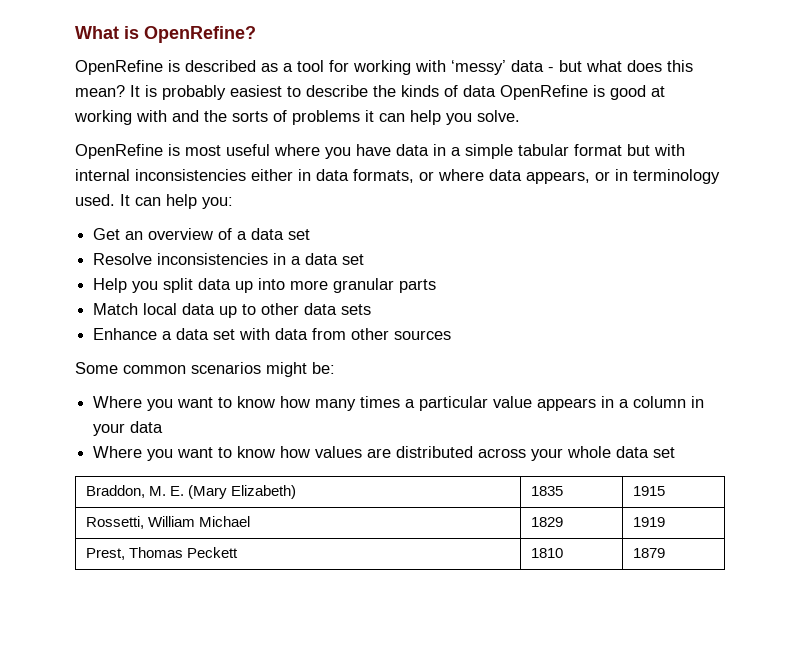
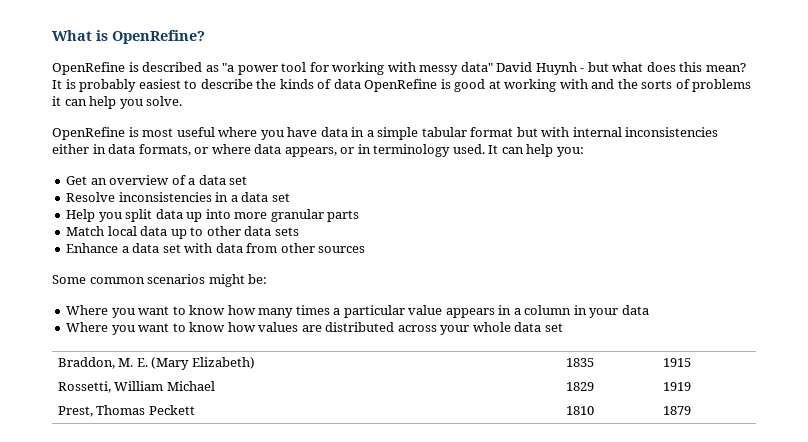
- OpenRefine is described as a tool for working with ‘messy’ data - but what does this mean?
+ OpenRefine is described as "a power tool for working with messy data" David Huynh - but what does this mean?

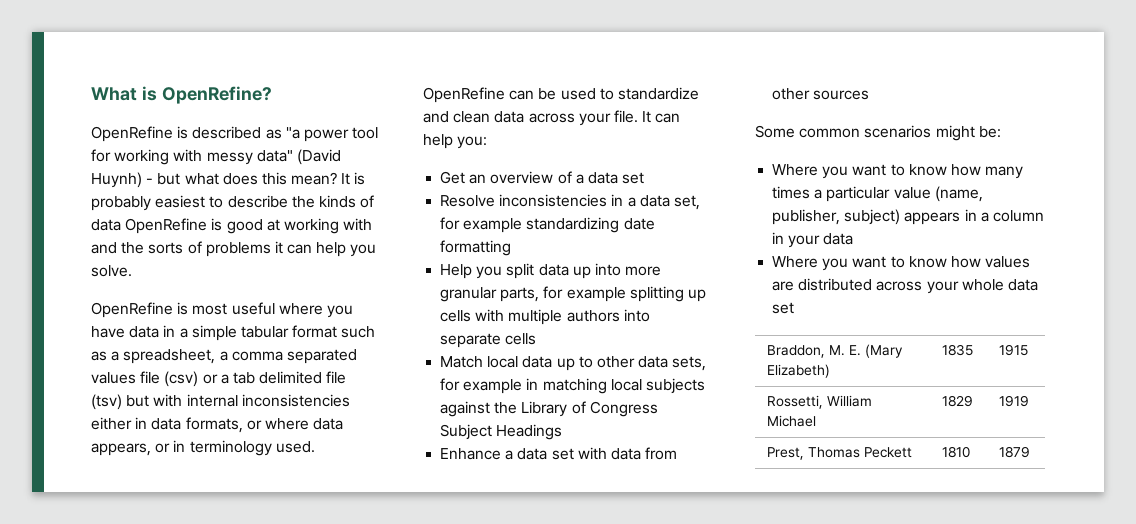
- OpenRefine is described as "a power tool for working with messy data" David Huynh - but what does this mean?
+ OpenRefine is described as "a power tool for working with messy data" (David Huynh) - but what does this mean?
- OpenRefine is most useful where you have data in a simple tabular format but with internal inconsistencies either in data formats, or where data appears, or in terminology used.
+ OpenRefine is most useful where you have data in a simple tabular format such as a spreadsheet, a comma separated values file (csv) or a tab delimited file (tsv) but with internal inconsistencies either in data formats, or where data appears, or in terminology used.
+ OpenRefine can be used to standardize and clean data across your file.
- Resolve inconsistencies in a data set
+ Resolve inconsistencies in a data set, for example standardizing date formatting
- Help you split data up into more granular parts
+ Help you split data up into more granular parts, for example splitting up cells with multiple authors into separate cells
- Match local data up to other data sets
+ Match local data up to other data sets, for example in matching local subjects against the Library of Congress Subject Headings
- Where you want to know how many times a particular value appears in a column in your data
+ Where you want to know how many times a particular value (name, publisher, subject) appears in a column in your data

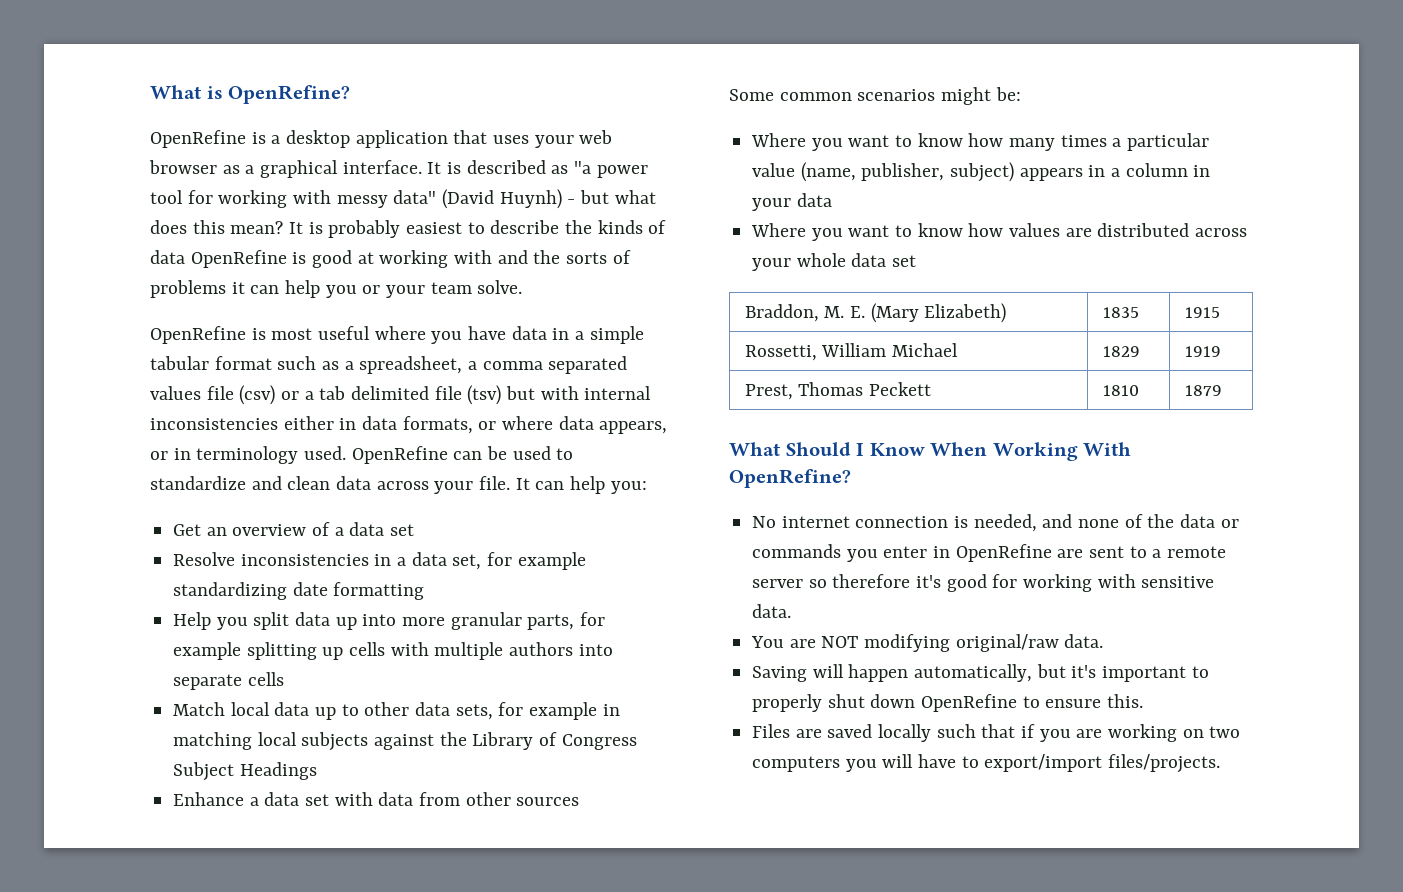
- OpenRefine is described as "a power tool for working with messy data" (David Huynh) - but what does this mean?
+ OpenRefine is a desktop application that uses your web browser as a graphical interface. It is described as "a power tool for working with messy data" (David Huynh) - but what does this mean?
- It is probably easiest to describe the kinds of data OpenRefine is good at working with and the sorts of problems it can help you solve.
+ It is probably easiest to describe the kinds of data OpenRefine is good at working with and the sorts of problems it can help you or your team solve.
+ What Should I Know When Working With OpenRefine?
+ No internet connection is needed, and none of the data or commands you enter in OpenRefine are sent to a remote server so therefore it's good for working with sensitive data.
+ You are NOT modifying original/raw data.
+ Saving will happen automatically, but it's important to properly shut down OpenRefine to ensure this.
+ Files are saved locally such that if you are working on two computers you will have to export/import files/projects.

